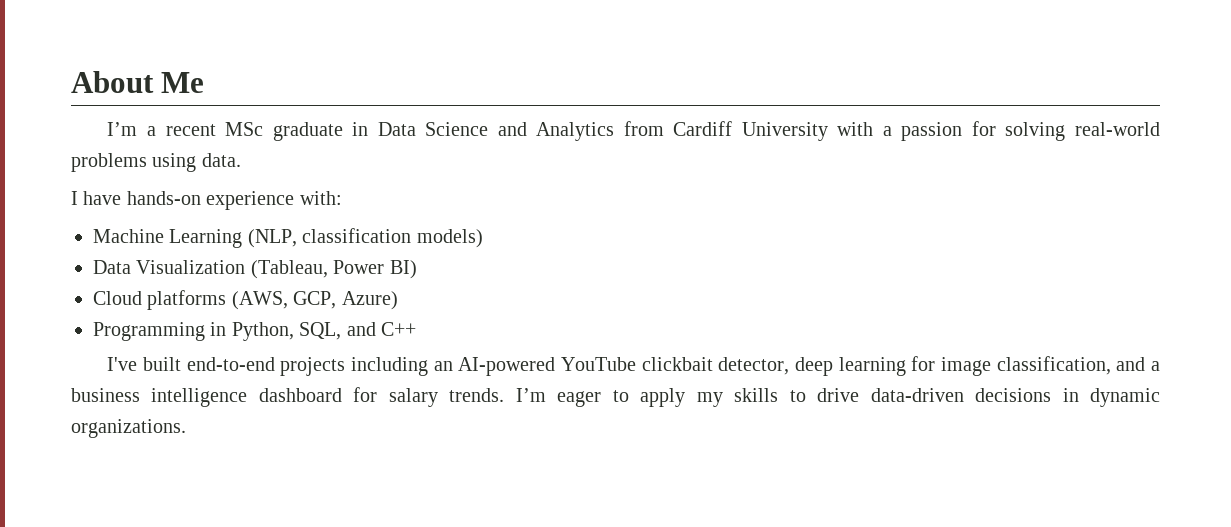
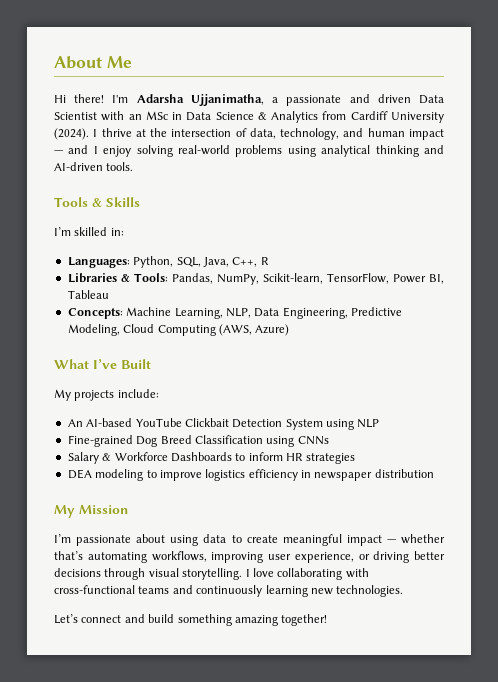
- I’m a recent MSc graduate in Data Science and Analytics from Cardiff University with a passion for solving real-world problems using data.
- I have hands-on experience with:
- Machine Learning (NLP, classification models)
- Data Visualization (Tableau, Power BI)
- Cloud platforms (AWS, GCP, Azure)
- Programming in Python, SQL, and C++
- I've built end-to-end projects including an AI-powered YouTube clickbait detector, deep learning for image classification, and a business intelligence dashboard for salary trends. I’m eager to apply my skills to drive data-driven decisions in dynamic organizations.
+ Hi there! I'm Adarsha Ujjanimatha, a passionate and driven Data Scientist with an MSc in Data Science & Analytics from Cardiff University (2024). I thrive at the intersection of data, technology, and human impact — and I enjoy solving real-world problems using analytical thinking and AI-driven tools.
+ Tools & Skills
+ I’m skilled in:
+ Languages: Python, SQL, Java, C++, R
+ Libraries & Tools: Pandas, NumPy, Scikit-learn, TensorFlow, Power BI, Tableau
+ Concepts: Machine Learning, NLP, Data Engineering, Predictive Modeling, Cloud Computing (AWS, Azure)
+ What I’ve Built
+ My projects include:
+ An AI-based YouTube Clickbait Detection System using NLP
+ Fine-grained Dog Breed Classification using CNNs
+ Salary & Workforce Dashboards to inform HR strategies
+ DEA modeling to improve logistics efficiency in newspaper distribution
+ My Mission
+ I’m passionate about using data to create meaningful impact — whether that’s automating workflows, improving user experience, or driving better decisions through visual storytelling. I love collaborating with cross-functional teams and continuously learning new technologies.
+ Let’s connect and build something amazing together!

